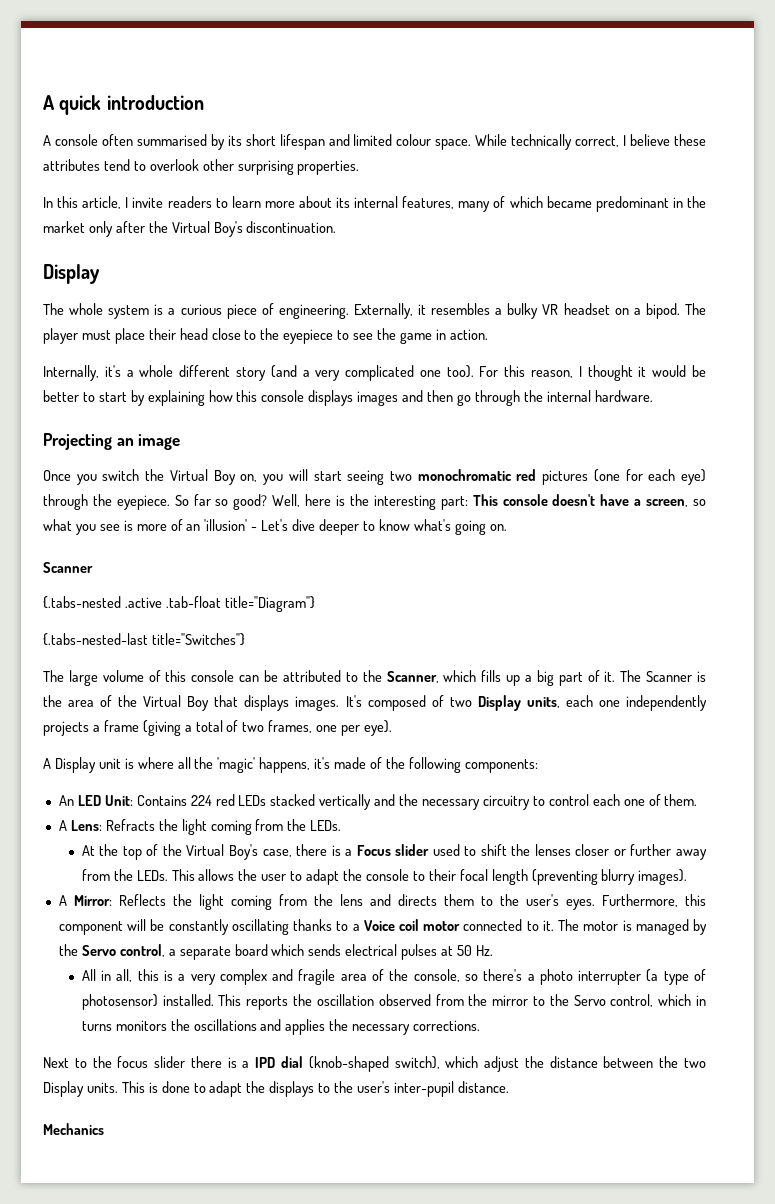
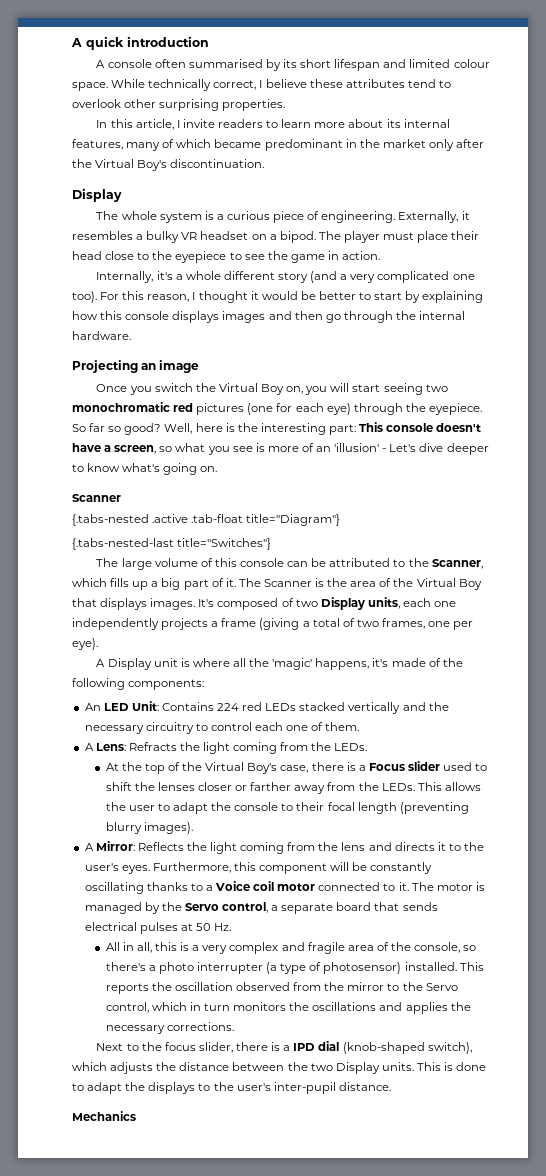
- At the top of the Virtual Boy's case, there is a Focus slider used to shift the lenses closer or further away from the LEDs.
+ At the top of the Virtual Boy's case, there is a Focus slider used to shift the lenses closer or farther away from the LEDs.
- A Mirror: Reflects the light coming from the lens and directs them to the user's eyes.
+ A Mirror: Reflects the light coming from the lens and directs it to the user's eyes.
- The motor is managed by the Servo control, a separate board which sends electrical pulses at 50 Hz.
+ The motor is managed by the Servo control, a separate board that sends electrical pulses at 50 Hz.
- This reports the oscillation observed from the mirror to the Servo control, which in turns monitors the oscillations and applies the necessary corrections.
+ This reports the oscillation observed from the mirror to the Servo control, which in turn monitors the oscillations and applies the necessary corrections.
- Next to the focus slider there is a IPD dial (knob-shaped switch), which adjust the distance between the two Display units.
+ Next to the focus slider, there is a IPD dial (knob-shaped switch), which adjusts the distance between the two Display units.

